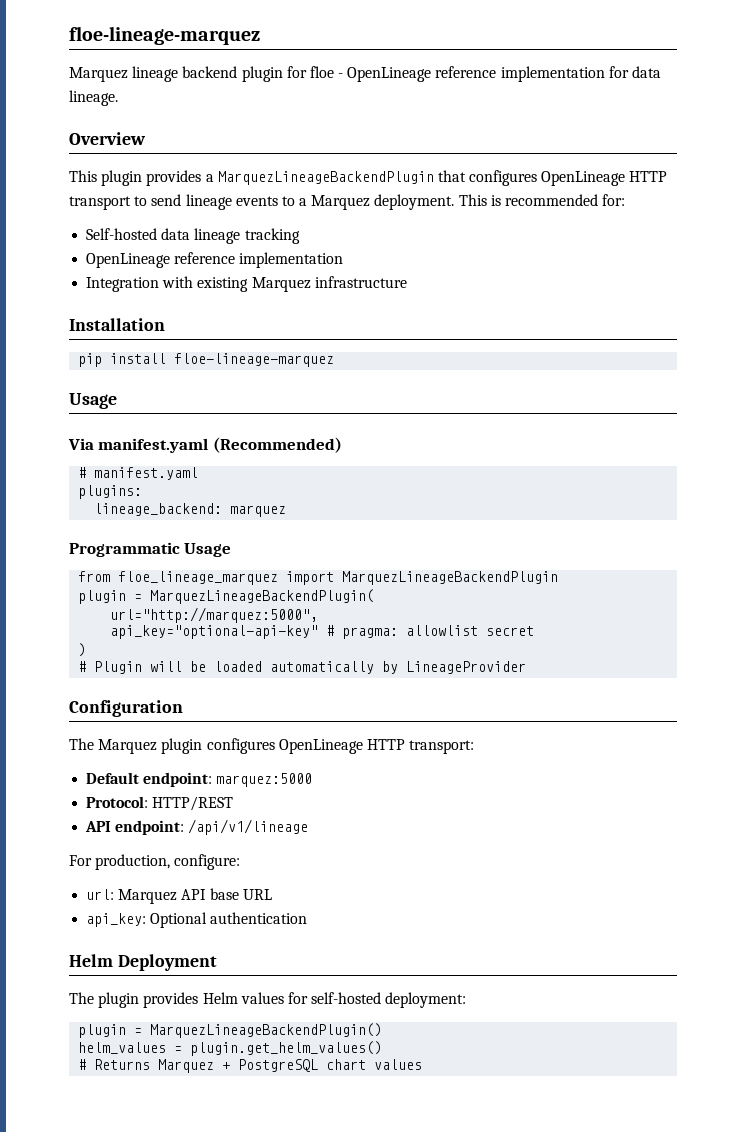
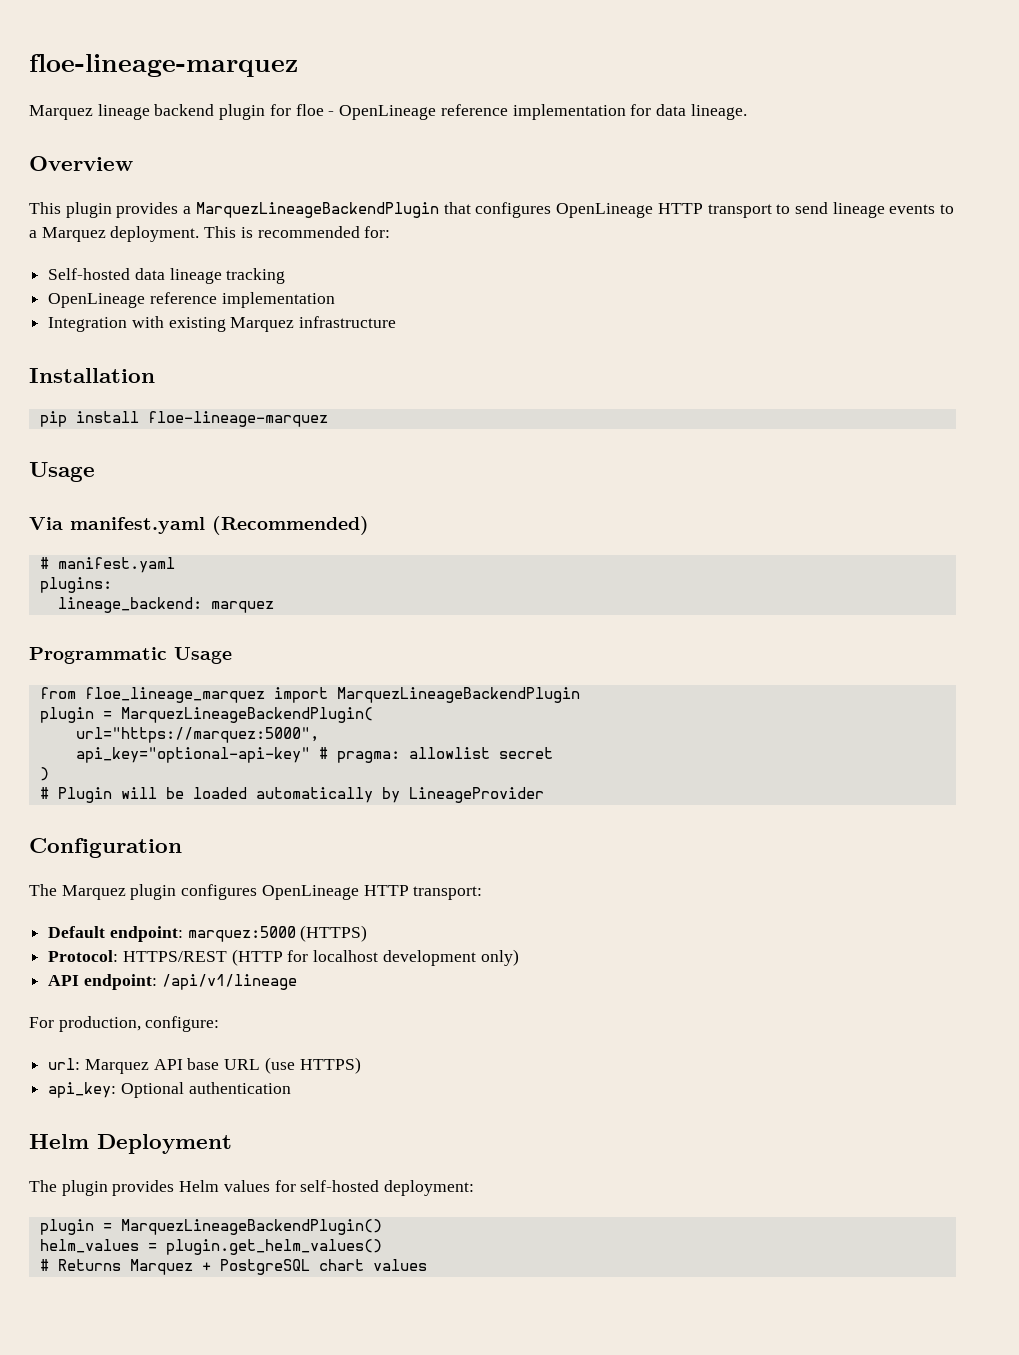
- url="http://marquez:5000",
+ url="https://marquez:5000",
- Default endpoint: marquez:5000
+ Default endpoint: marquez:5000 (HTTPS)
- Protocol: HTTP/REST
+ Protocol: HTTPS/REST (HTTP for localhost development only)
- url: Marquez API base URL
+ url: Marquez API base URL (use HTTPS)

